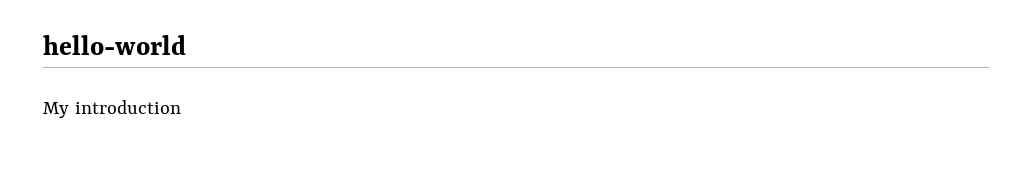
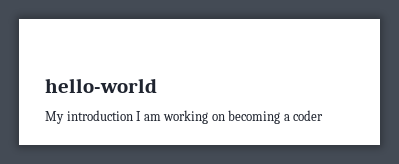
- My introduction
+ My introduction I am working on becoming a coder

